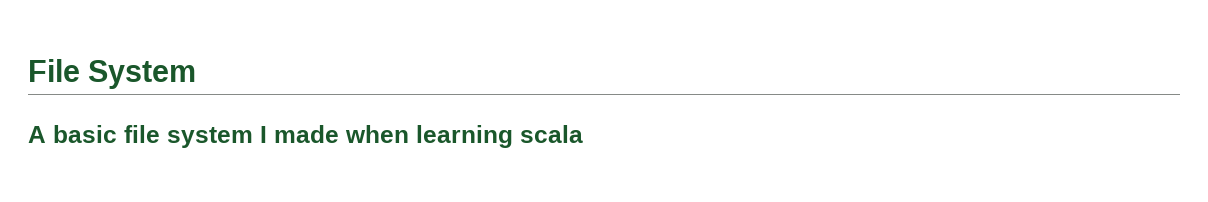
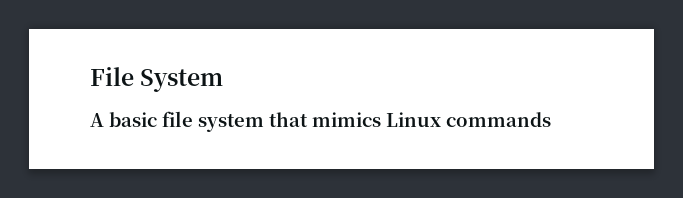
- A basic file system I made when learning scala
+ A basic file system that mimics Linux commands

